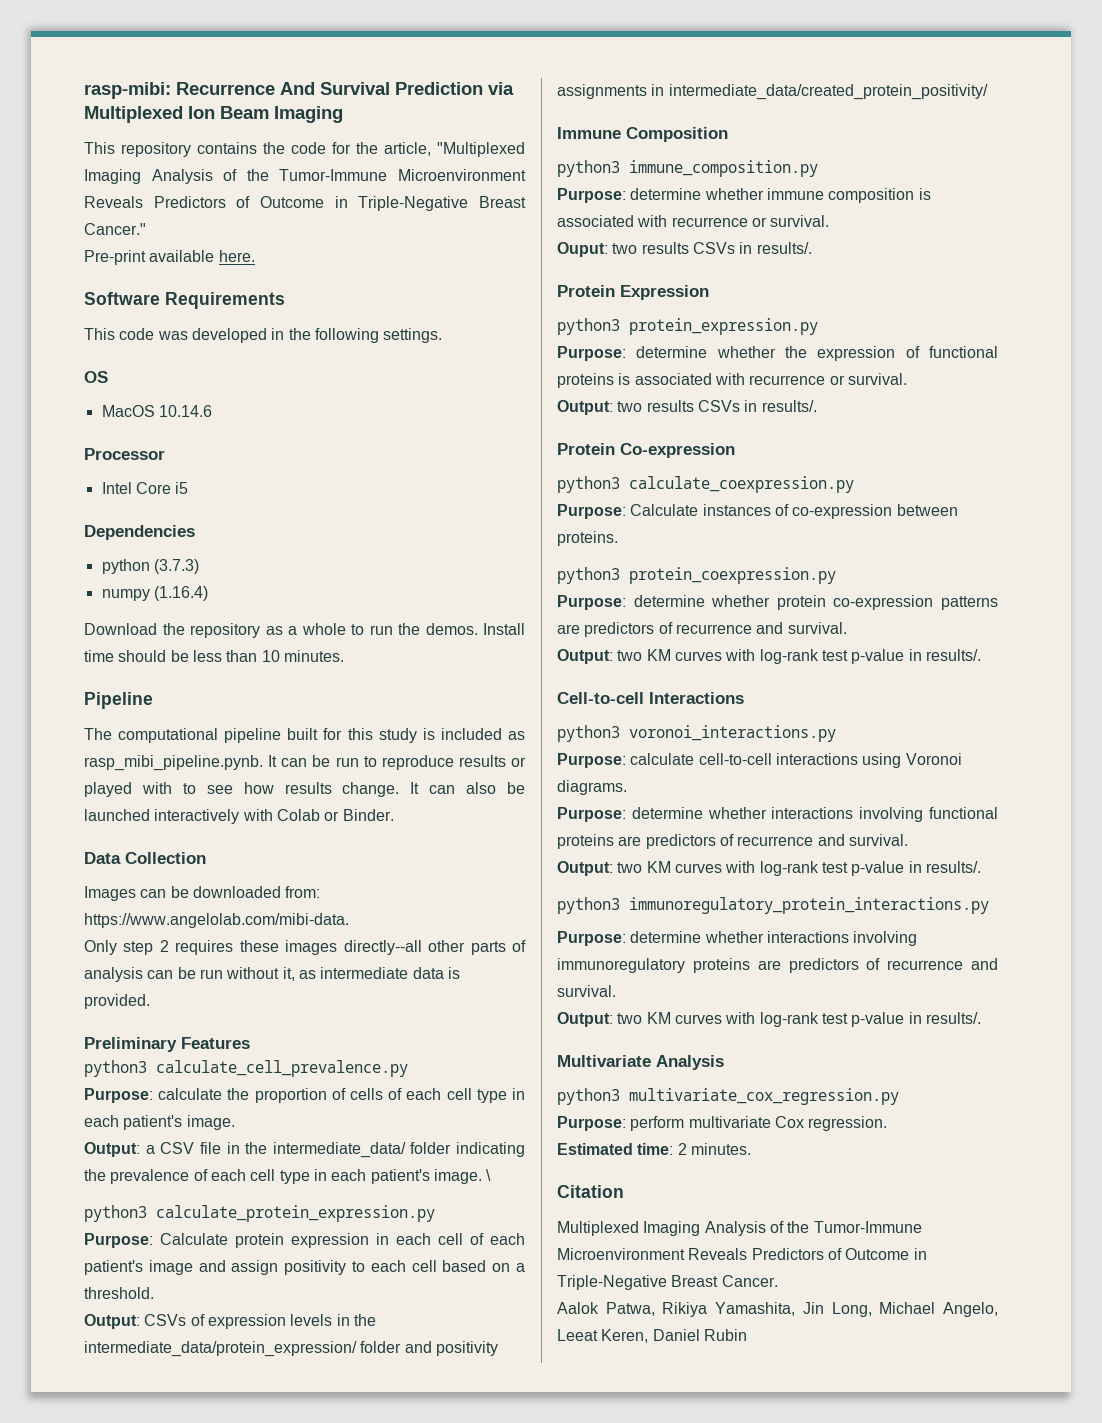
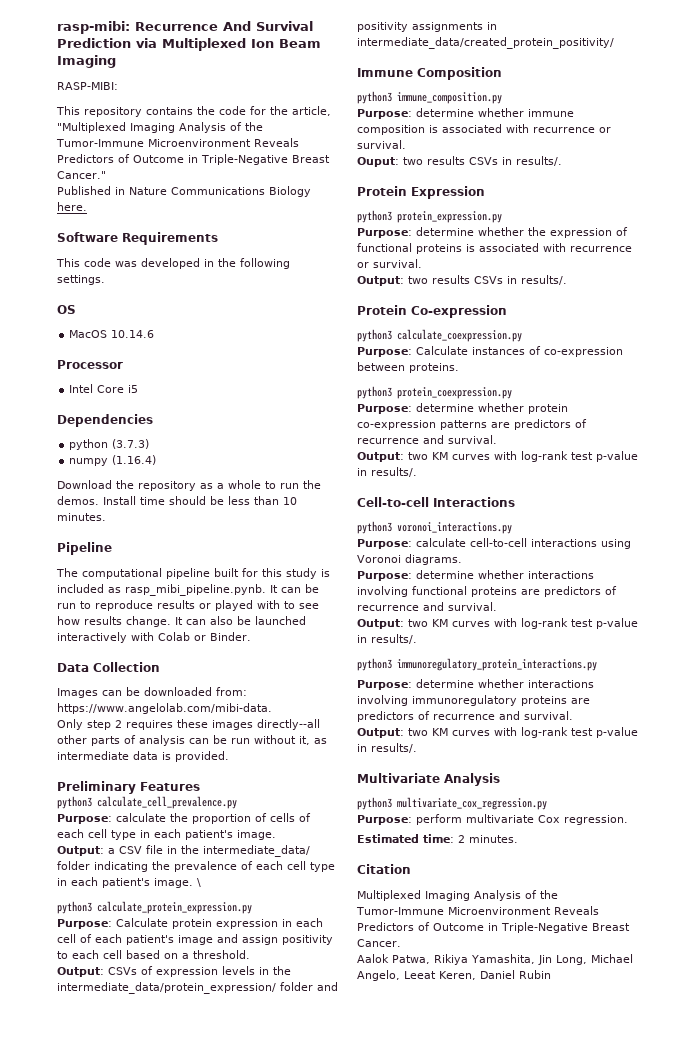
+ RASP-MIBI:
- Pre-print available here.
+ Published in Nature Communications Biology here.

